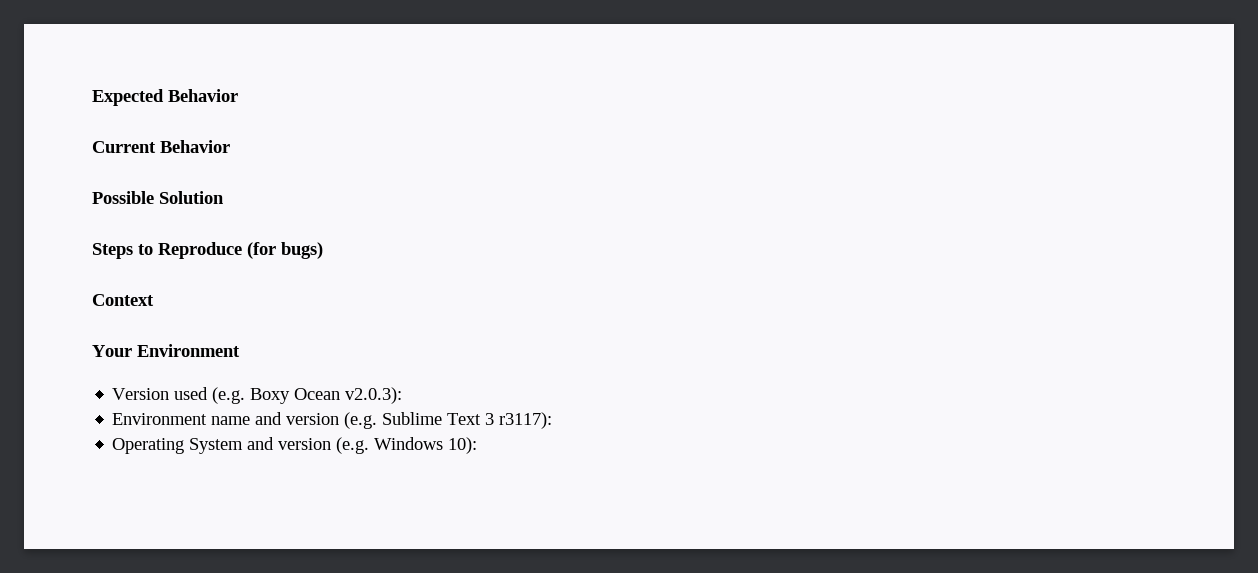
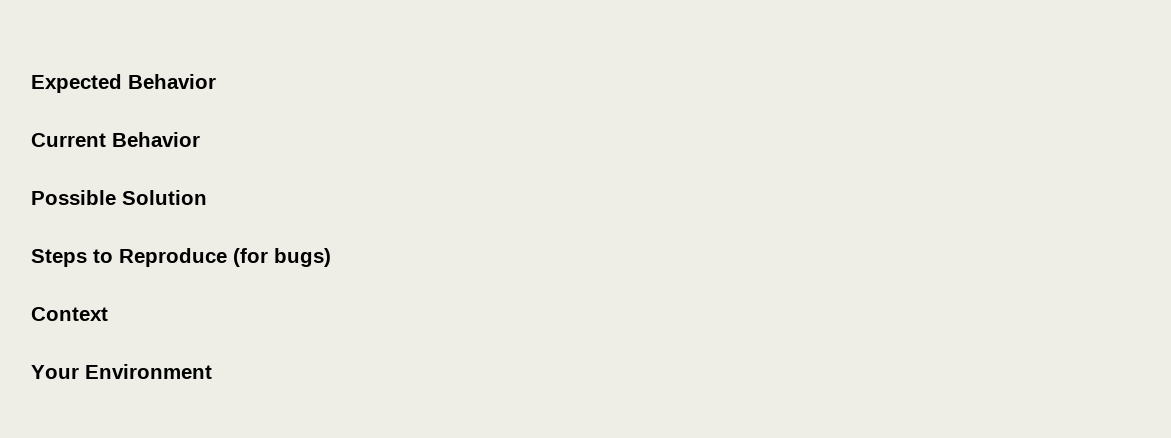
- Version used (e.g. Boxy Ocean v2.0.3):
- Environment name and version (e.g. Sublime Text 3 r3117):
- Operating System and version (e.g. Windows 10):

